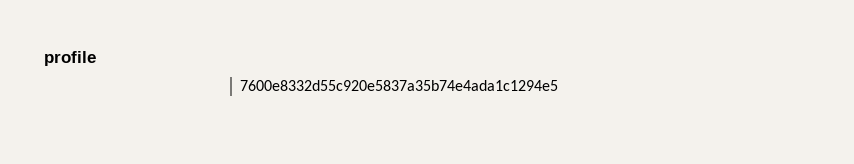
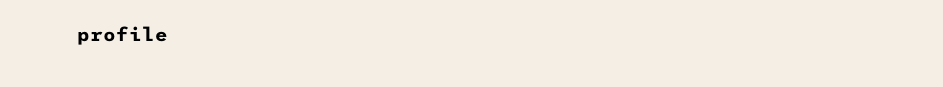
- 7600e8332d55c920e5837a35b74e4ada1c1294e5

